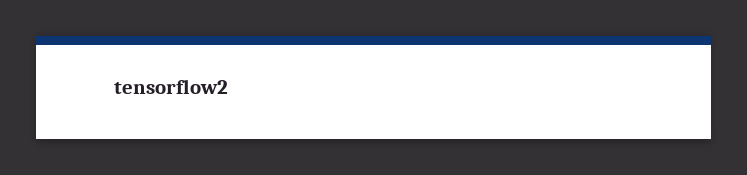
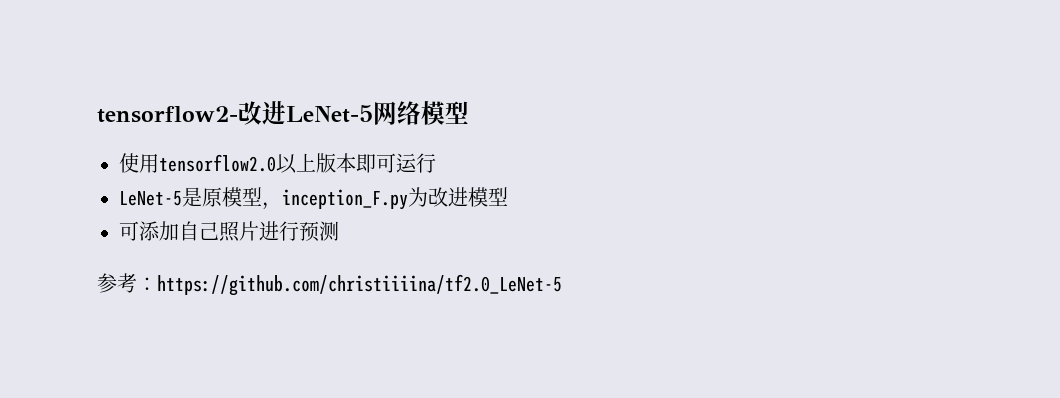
- tensorflow2
+ tensorflow2-改进LeNet-5网络模型
+ 使用tensorflow2.0以上版本即可运行
+ LeNet-5是原模型，inception_F.py为改进模型
+ 可添加自己照片进行预测
+ 参考：https://github.com/christiiiina/tf2.0_LeNet-5

